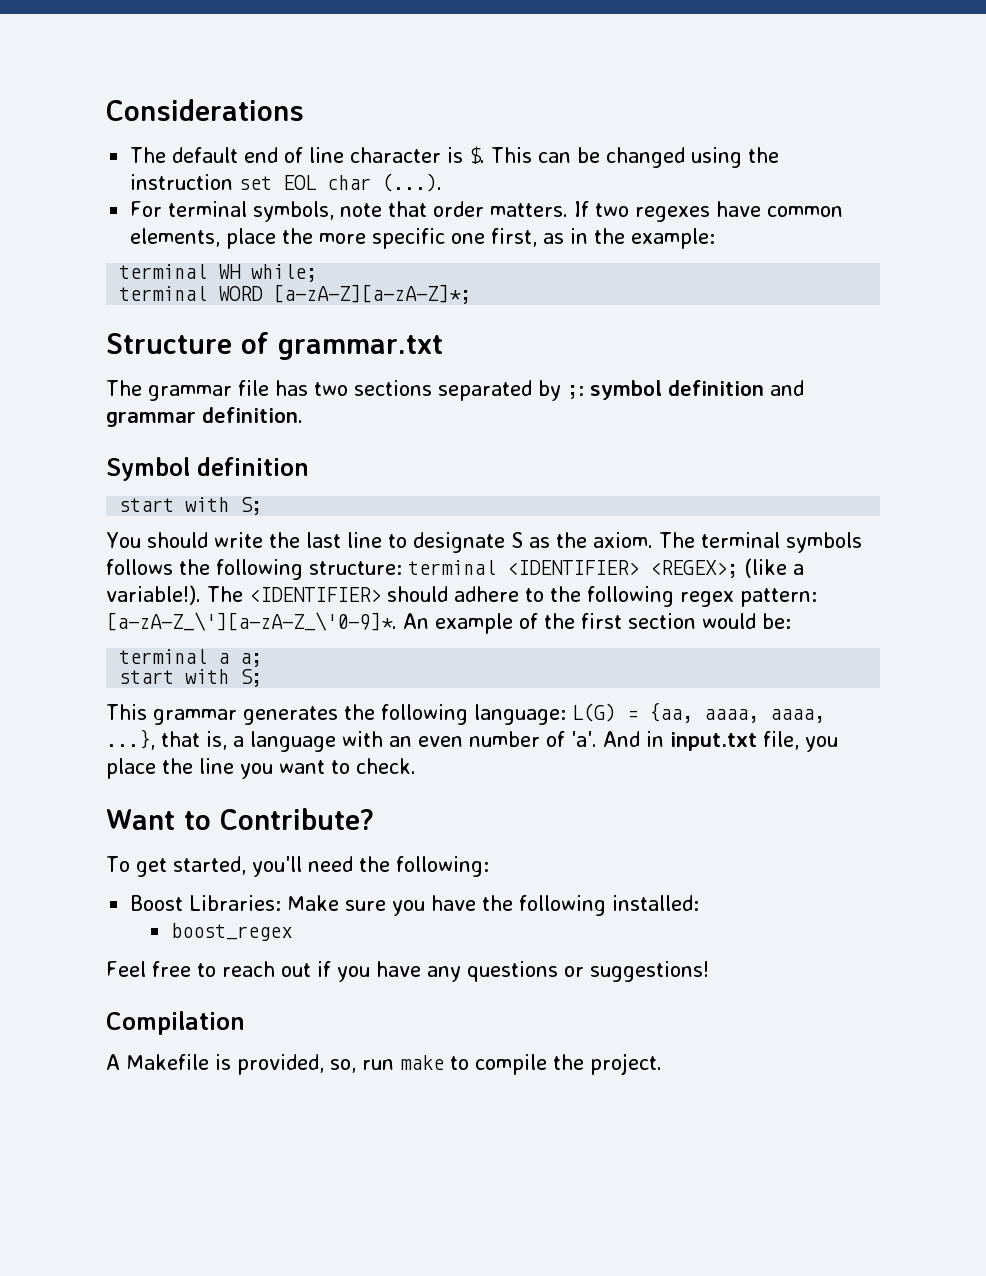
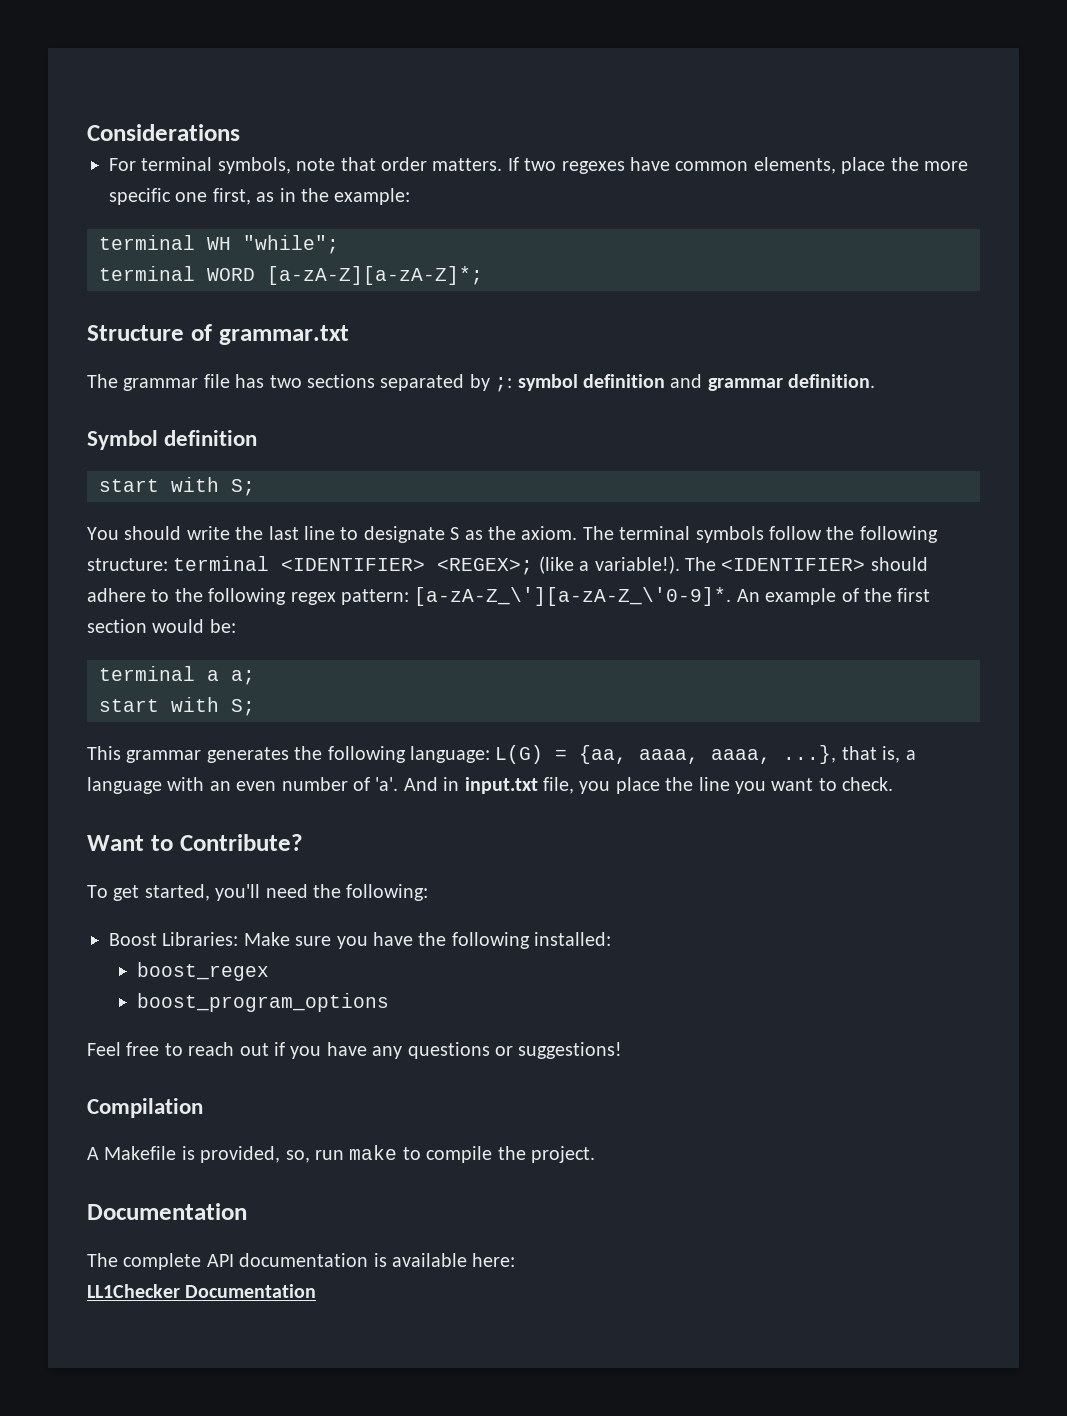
- The default end of line character is $. This can be changed using the instruction set EOL char (...).
- terminal WH while;
+ terminal WH "while";
- The terminal symbols follows the following structure: terminal <IDENTIFIER> <REGEX>; (like a variable!).
+ The terminal symbols follow the following structure: terminal <IDENTIFIER> <REGEX>; (like a variable!).
+ boost_program_options
  A Makefile is provided, so, run make to compile the project.
+ Documentation
+ The complete API documentation is available here:
+ LL1Checker Documentation

